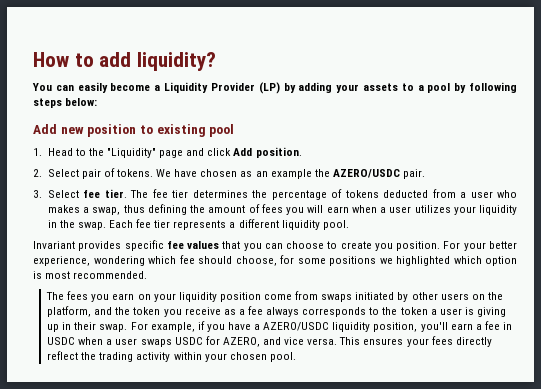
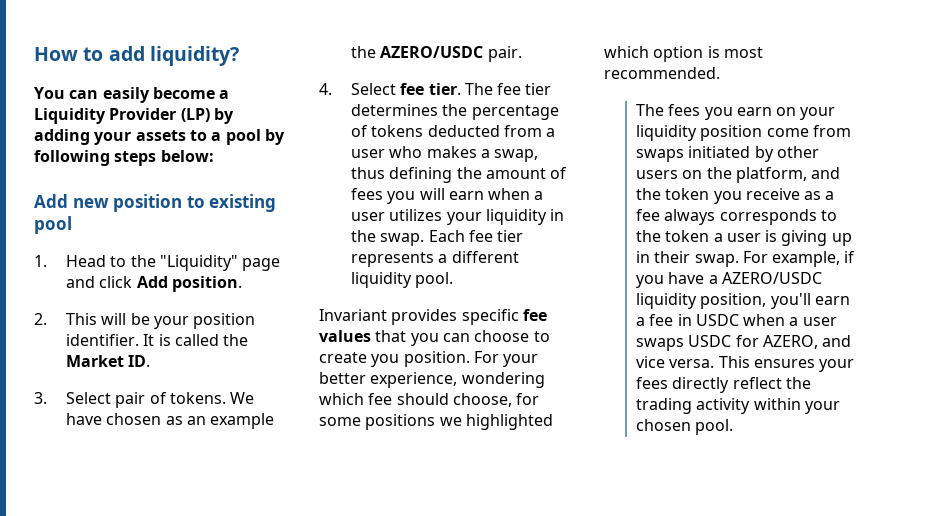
- 2. Select pair of tokens.
+ 2. This will be your position identifier. It is called the Market ID.
+ 3. Select pair of tokens.
- 3. Select fee tier.
+ 4. Select fee tier.

